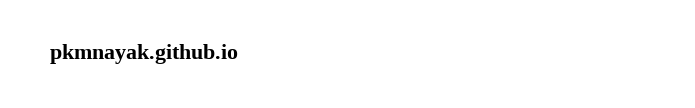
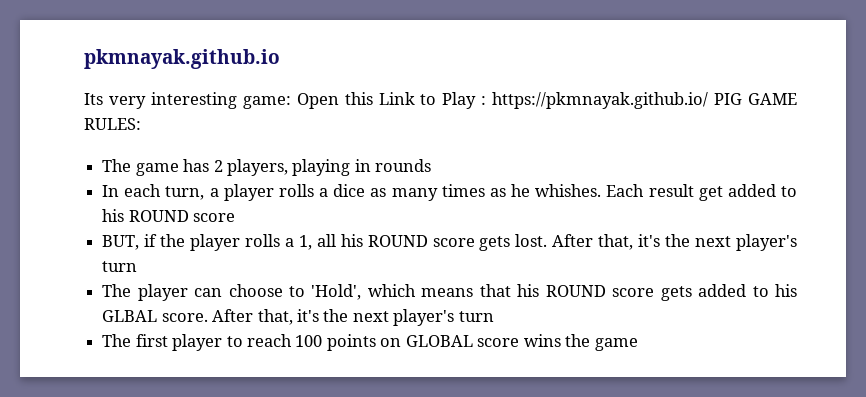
+ Its very interesting game: Open this Link to Play : https://pkmnayak.github.io/ PIG GAME RULES:
+ The game has 2 players, playing in rounds
+ In each turn, a player rolls a dice as many times as he whishes. Each result get added to his ROUND score
+ BUT, if the player rolls a 1, all his ROUND score gets lost. After that, it's the next player's turn
+ The player can choose to 'Hold', which means that his ROUND score gets added to his GLBAL score. After that, it's the next player's turn
+ The first player to reach 100 points on GLOBAL score wins the game

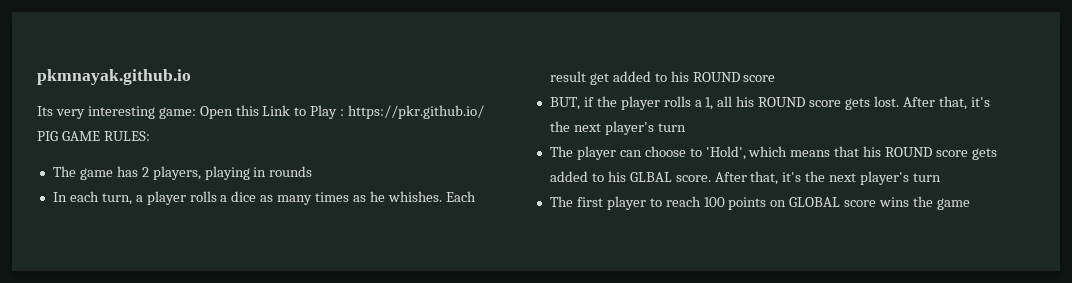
- Its very interesting game: Open this Link to Play : https://pkmnayak.github.io/ PIG GAME RULES:
+ Its very interesting game: Open this Link to Play : https://pkr.github.io/ PIG GAME RULES:

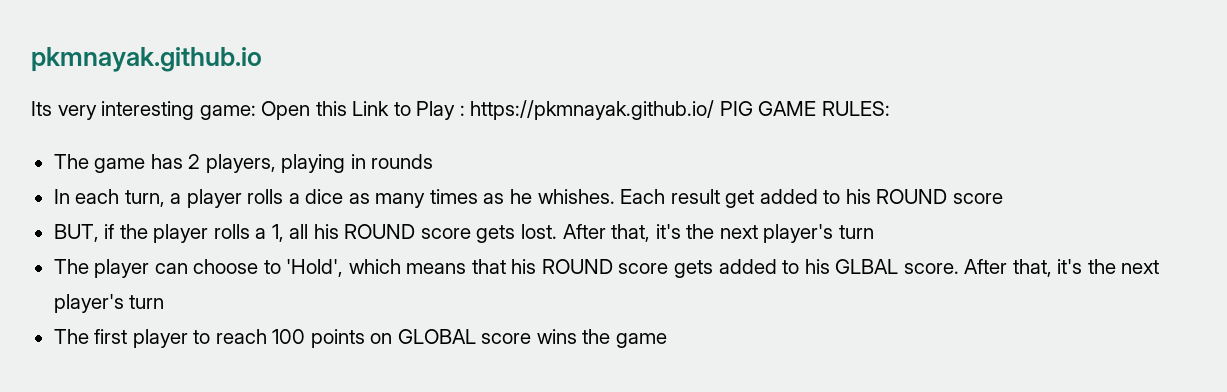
- Its very interesting game: Open this Link to Play : https://pkr.github.io/ PIG GAME RULES:
+ Its very interesting game: Open this Link to Play : https://pkmnayak.github.io/ PIG GAME RULES:

